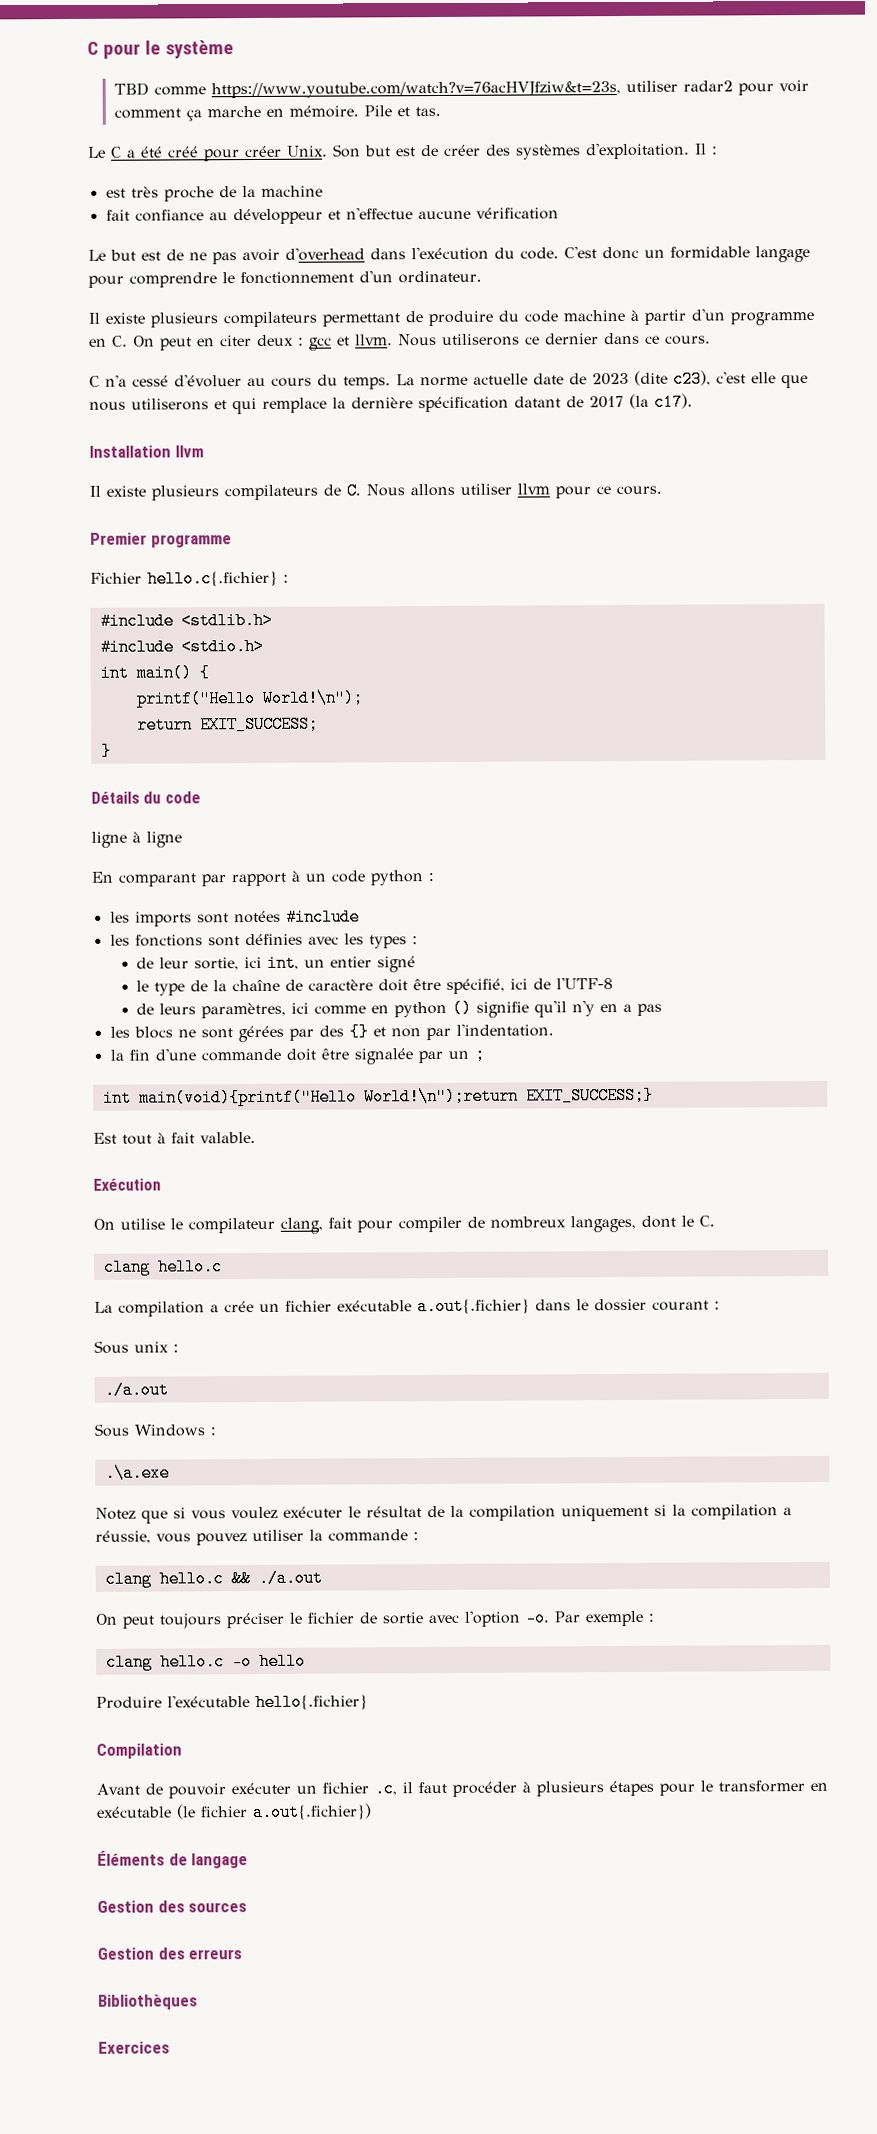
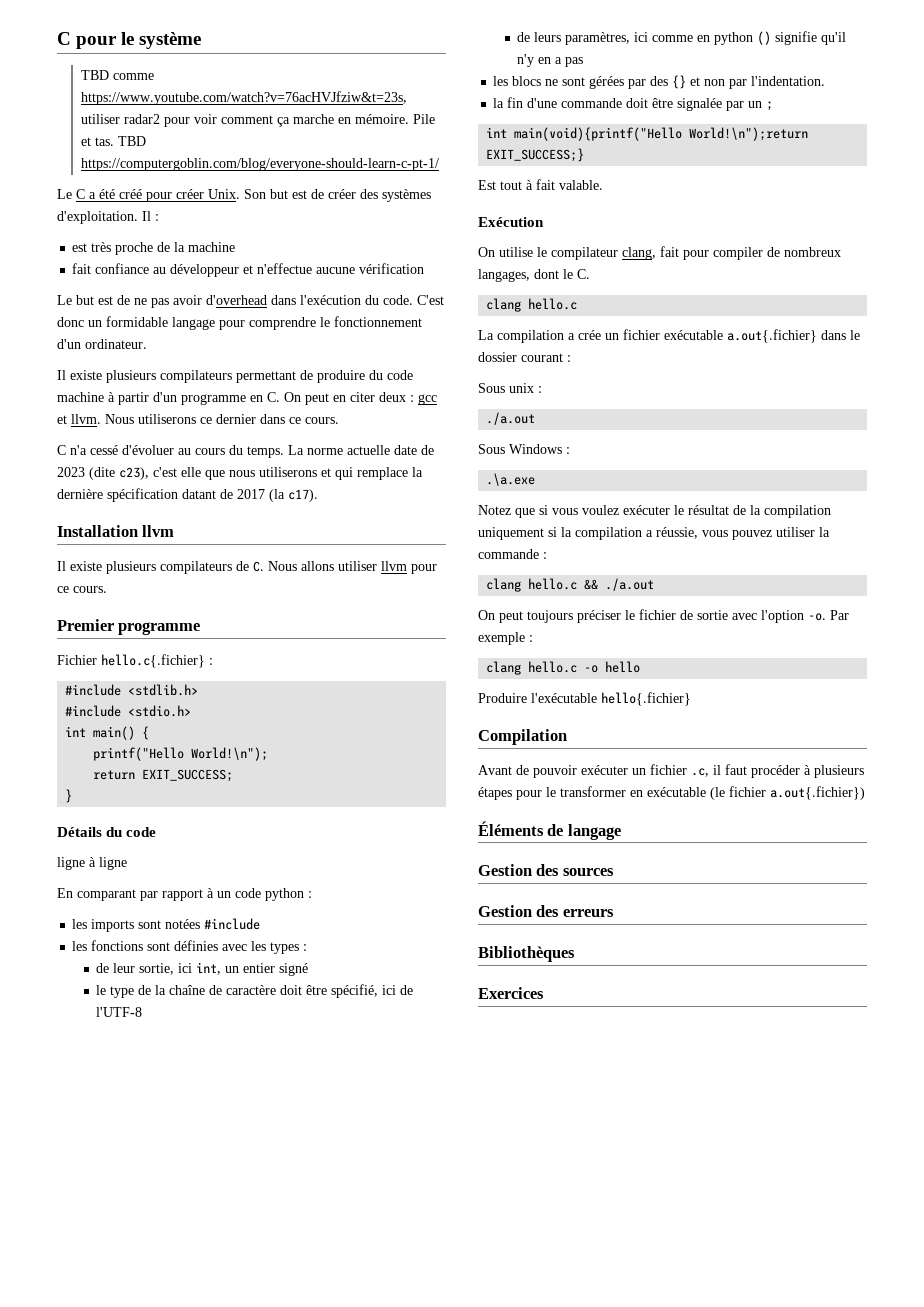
+ TBD https://computergoblin.com/blog/everyone-should-learn-c-pt-1/

